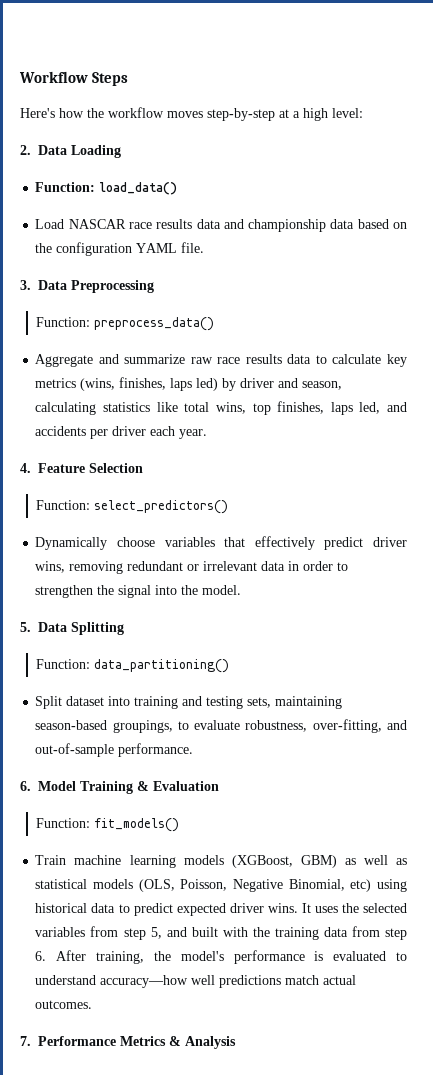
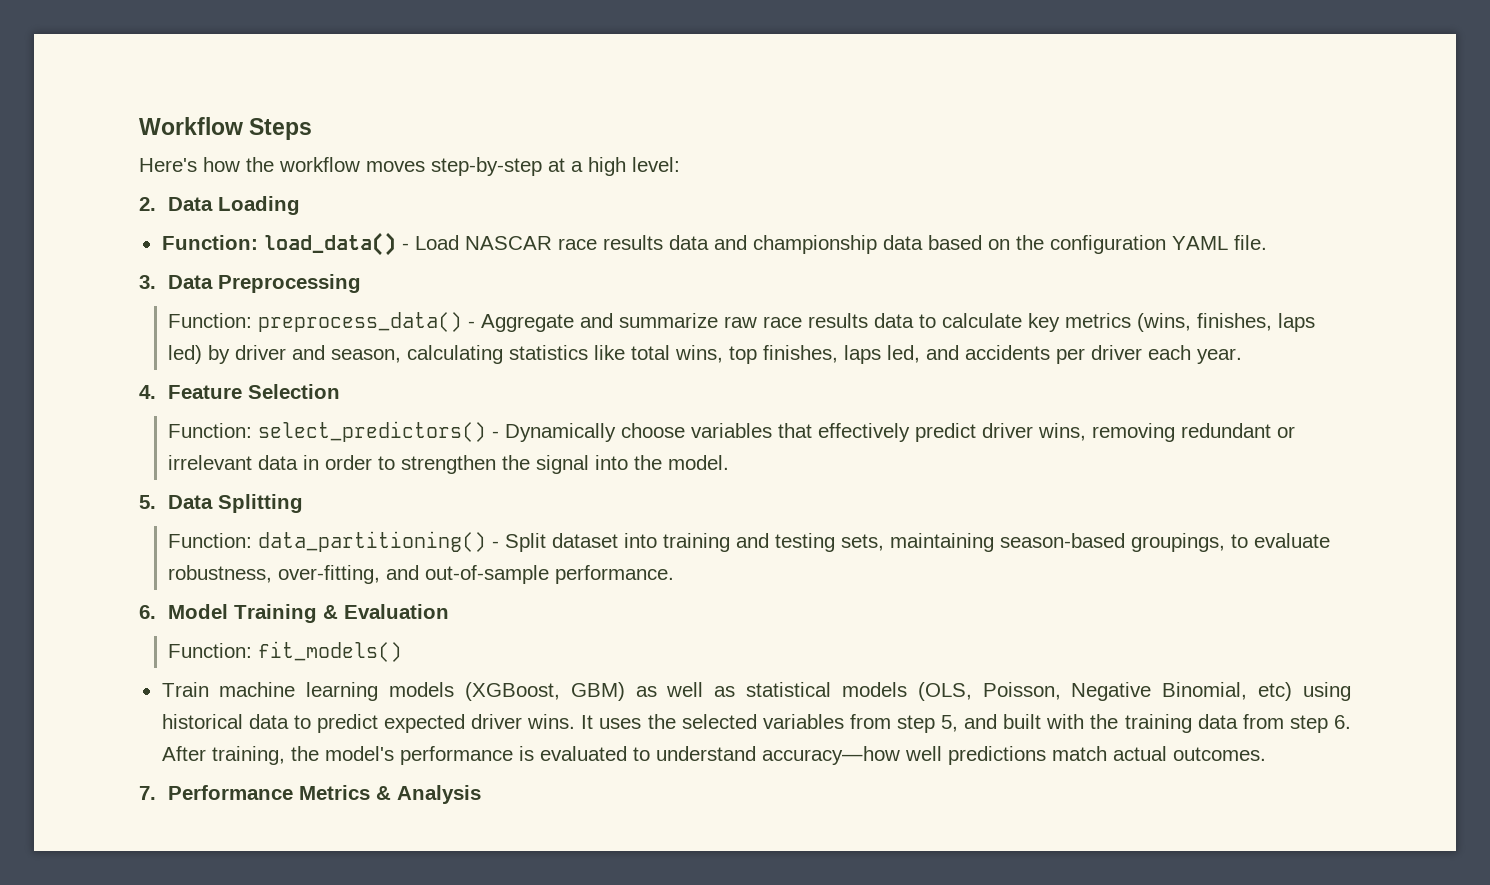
- Function: load_data()
- Load NASCAR race results data and championship data based on the configuration YAML file.
+ Function: load_data() - Load NASCAR race results data and championship data based on the configuration YAML file.
- Function: preprocess_data()
- Aggregate and summarize raw race results data to calculate key metrics (wins, finishes, laps led) by driver and season, calculating statistics like total wins, top finishes, laps led, and accidents per driver each year.
+ Function: preprocess_data() - Aggregate and summarize raw race results data to calculate key metrics (wins, finishes, laps led) by driver and season, calculating statistics like total wins, top finishes, laps led, and accidents per driver each year.
- Function: select_predictors()
- Dynamically choose variables that effectively predict driver wins, removing redundant or irrelevant data in order to strengthen the signal into the model.
+ Function: select_predictors() - Dynamically choose variables that effectively predict driver wins, removing redundant or irrelevant data in order to strengthen the signal into the model.
- Function: data_partitioning()
- Split dataset into training and testing sets, maintaining season-based groupings, to evaluate robustness, over-fitting, and out-of-sample performance.
+ Function: data_partitioning() - Split dataset into training and testing sets, maintaining season-based groupings, to evaluate robustness, over-fitting, and out-of-sample performance.

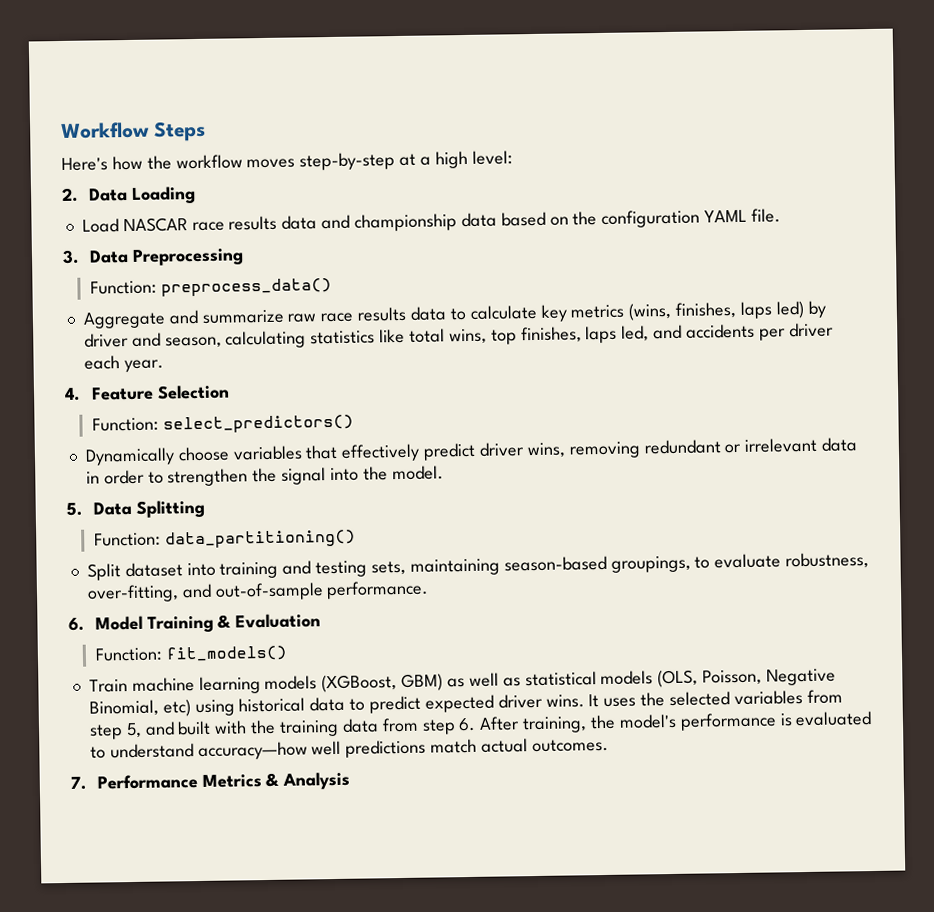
- Function: load_data() - Load NASCAR race results data and championship data based on the configuration YAML file.
+ Load NASCAR race results data and championship data based on the configuration YAML file.
- Function: preprocess_data() - Aggregate and summarize raw race results data to calculate key metrics (wins, finishes, laps led) by driver and season, calculating statistics like total wins, top finishes, laps led, and accidents per driver each year.
+ Function: preprocess_data()
+ Aggregate and summarize raw race results data to calculate key metrics (wins, finishes, laps led) by driver and season, calculating statistics like total wins, top finishes, laps led, and accidents per driver each year.
- Function: select_predictors() - Dynamically choose variables that effectively predict driver wins, removing redundant or irrelevant data in order to strengthen the signal into the model.
+ Function: select_predictors()
+ Dynamically choose variables that effectively predict driver wins, removing redundant or irrelevant data in order to strengthen the signal into the model.
- Function: data_partitioning() - Split dataset into training and testing sets, maintaining season-based groupings, to evaluate robustness, over-fitting, and out-of-sample performance.
+ Function: data_partitioning()
+ Split dataset into training and testing sets, maintaining season-based groupings, to evaluate robustness, over-fitting, and out-of-sample performance.

